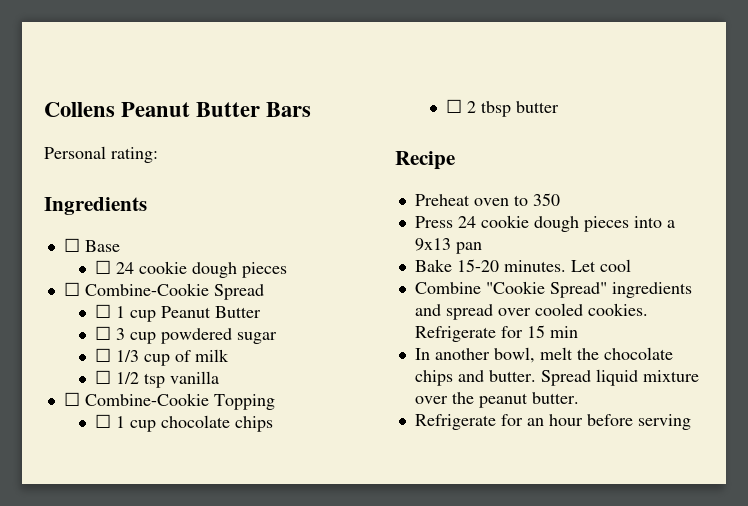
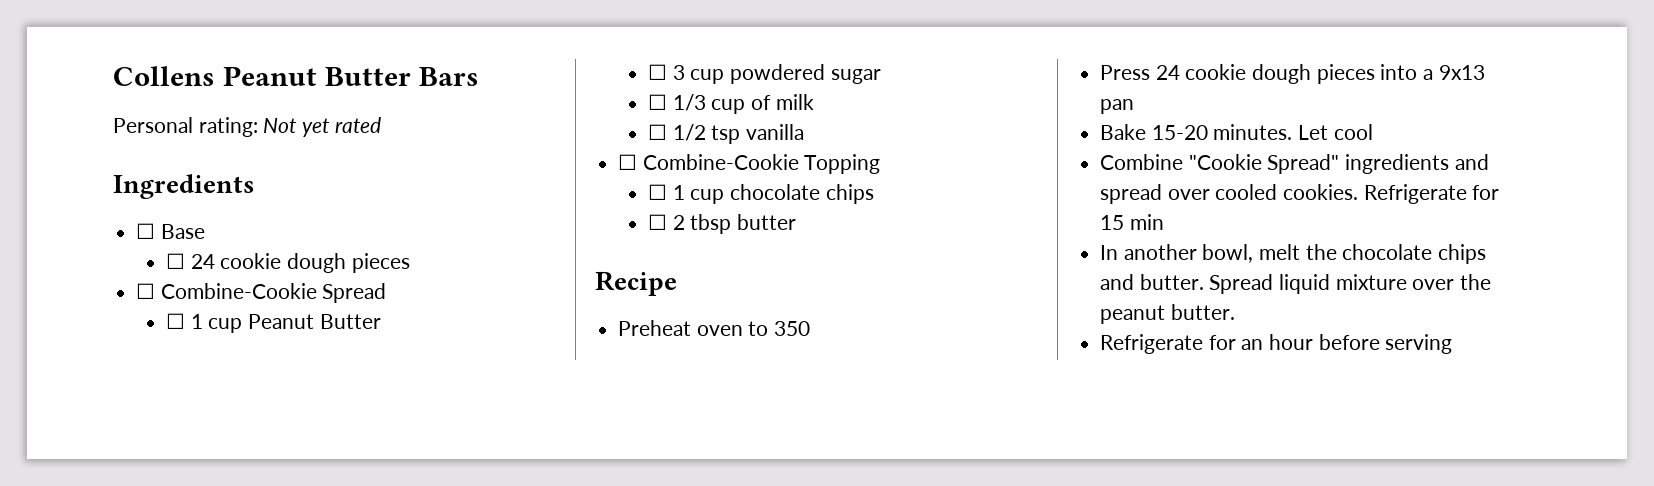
- Personal rating:
+ Personal rating: Not yet rated

